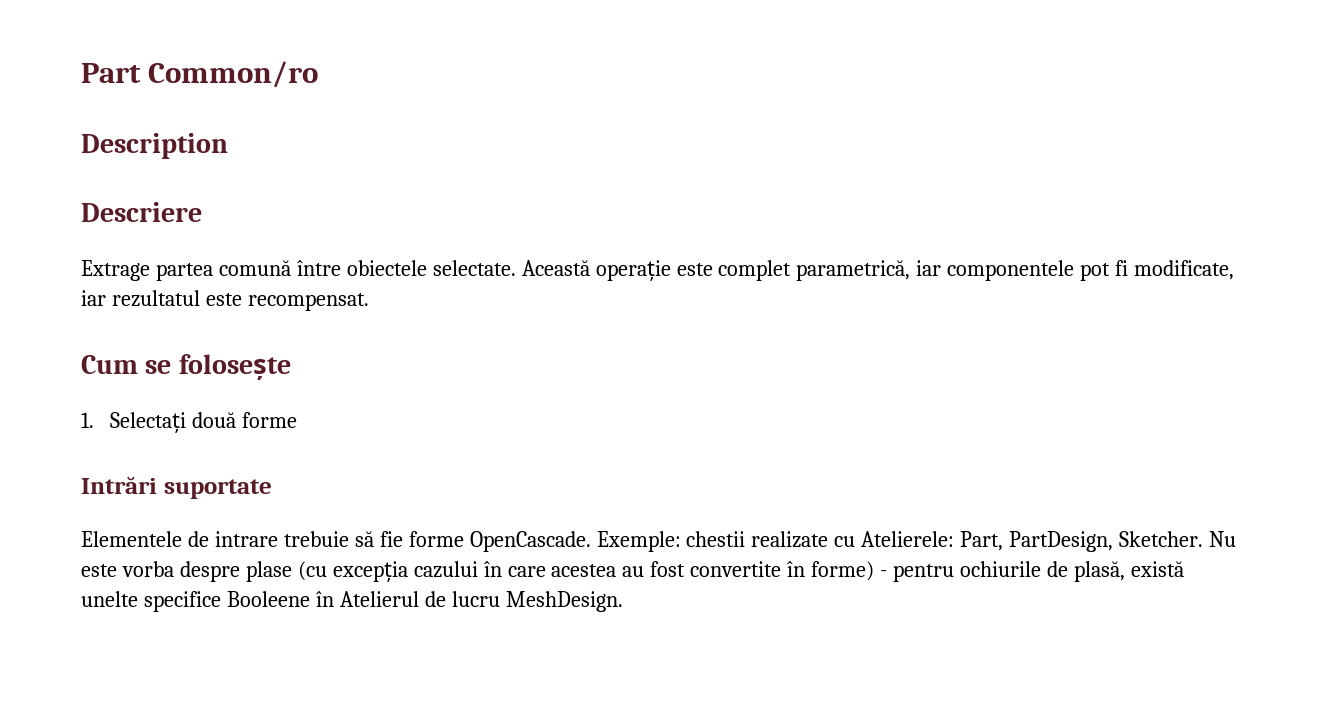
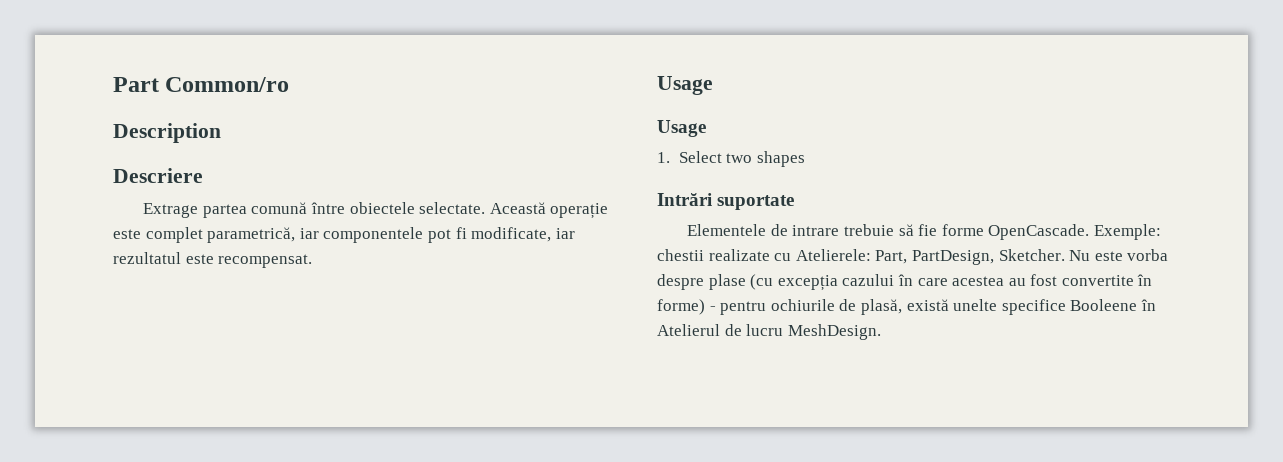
  Această operație este complet parametrică, iar componentele pot fi modificate, iar rezultatul este recompensat.
- Cum se folosește
- 1. Selectați două forme
+ Usage
+ Usage
+ 1. Select two shapes

